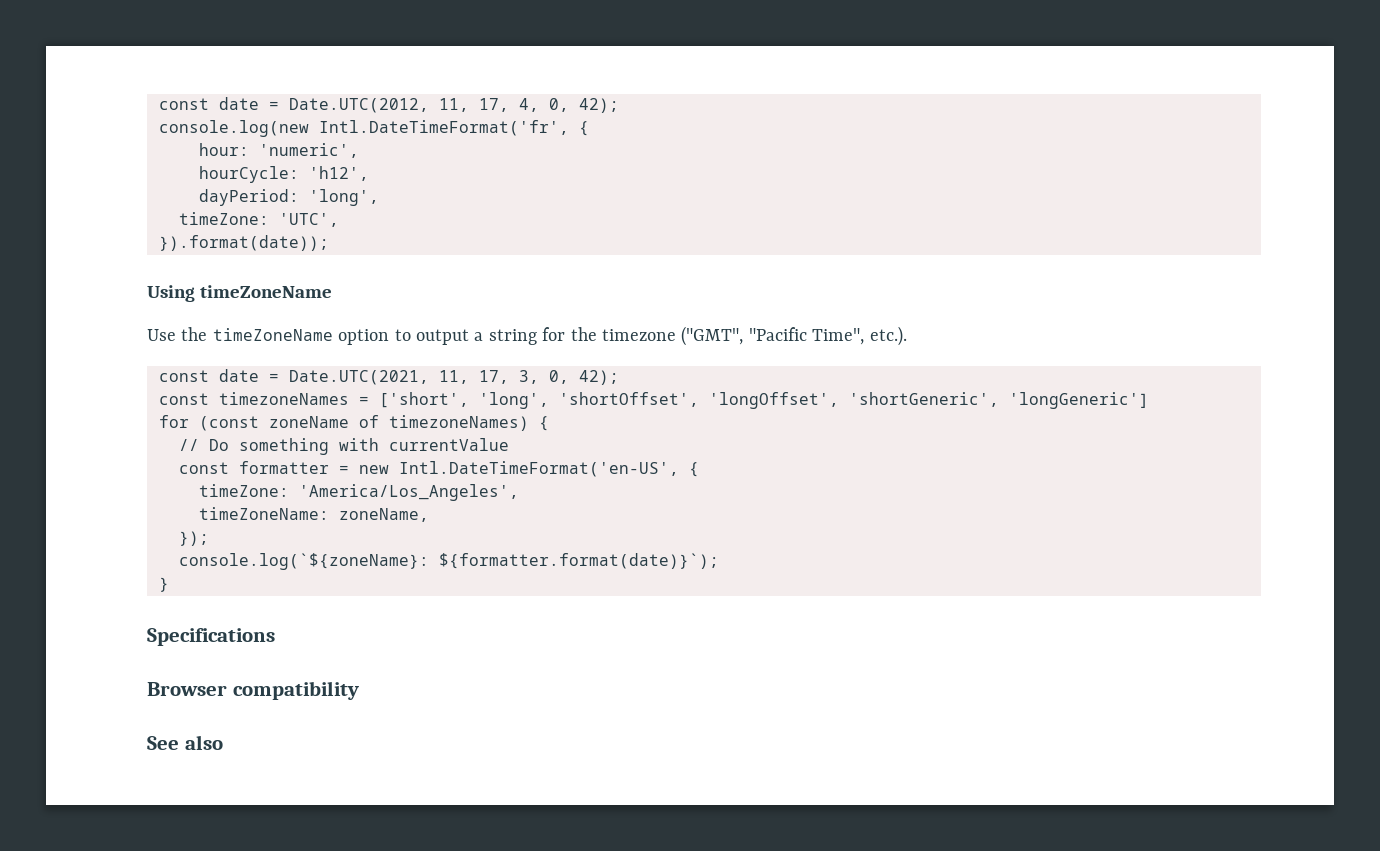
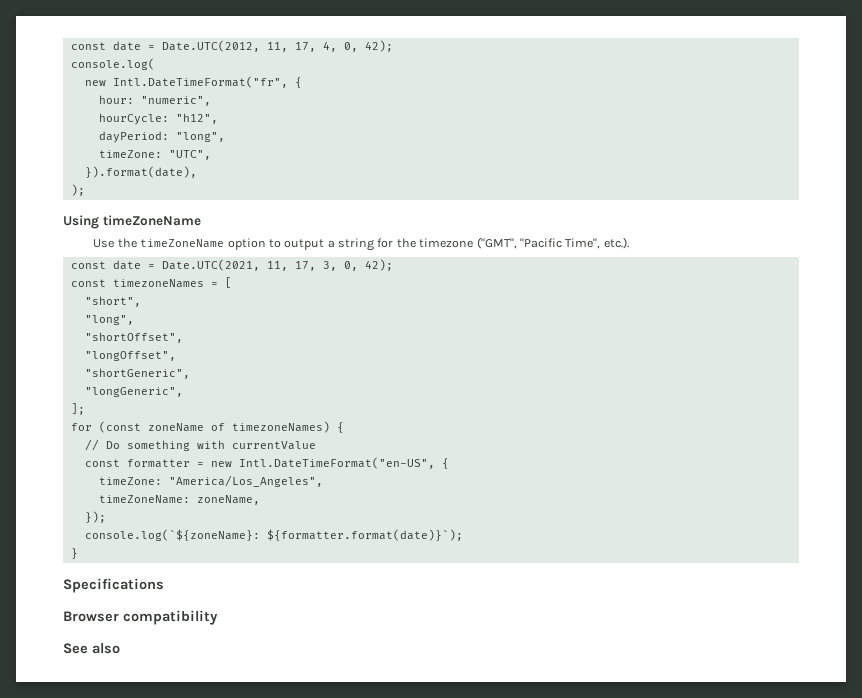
- console.log(new Intl.DateTimeFormat('fr', {
+ console.log(
+ new Intl.DateTimeFormat("fr", {
- hour: 'numeric',
+ hour: "numeric",
- hourCycle: 'h12',
+ hourCycle: "h12",
- dayPeriod: 'long',
- timeZone: 'UTC',
- }).format(date));
+ dayPeriod: "long",
+ timeZone: "UTC",
+ }).format(date),
+ );
- const timezoneNames = ['short', 'long', 'shortOffset', 'longOffset', 'shortGeneric', 'longGeneric']
+ const timezoneNames = [
+ "short",
+ "long",
+ "shortOffset",
+ "longOffset",
+ "shortGeneric",
+ "longGeneric",
+ ];
- const formatter = new Intl.DateTimeFormat('en-US', {
+ const formatter = new Intl.DateTimeFormat("en-US", {
- timeZone: 'America/Los_Angeles',
+ timeZone: "America/Los_Angeles",

